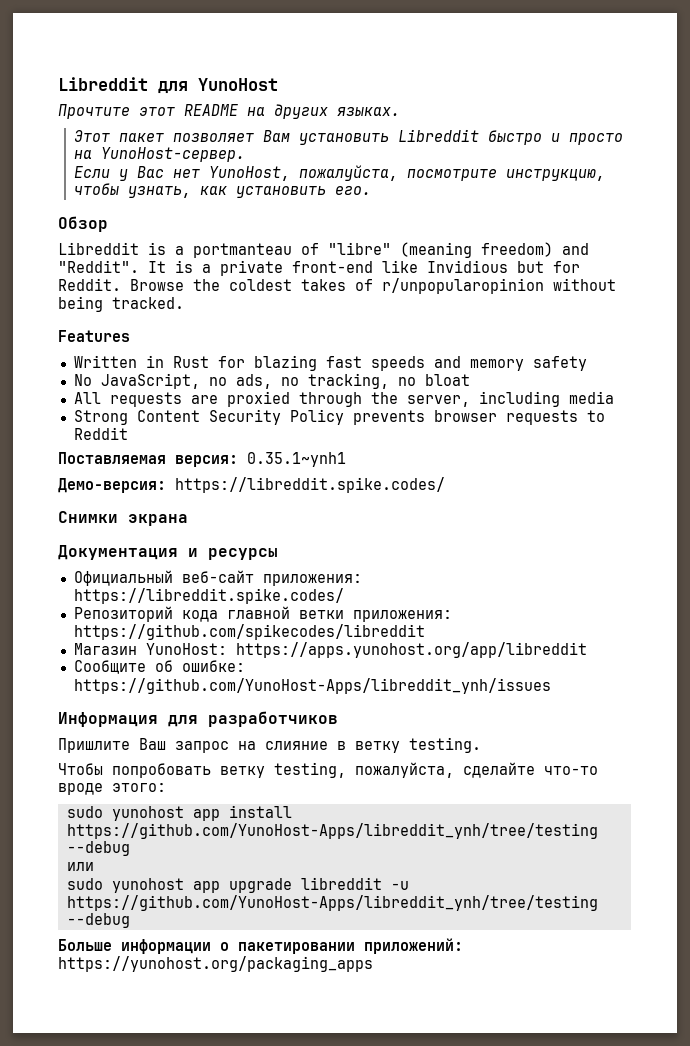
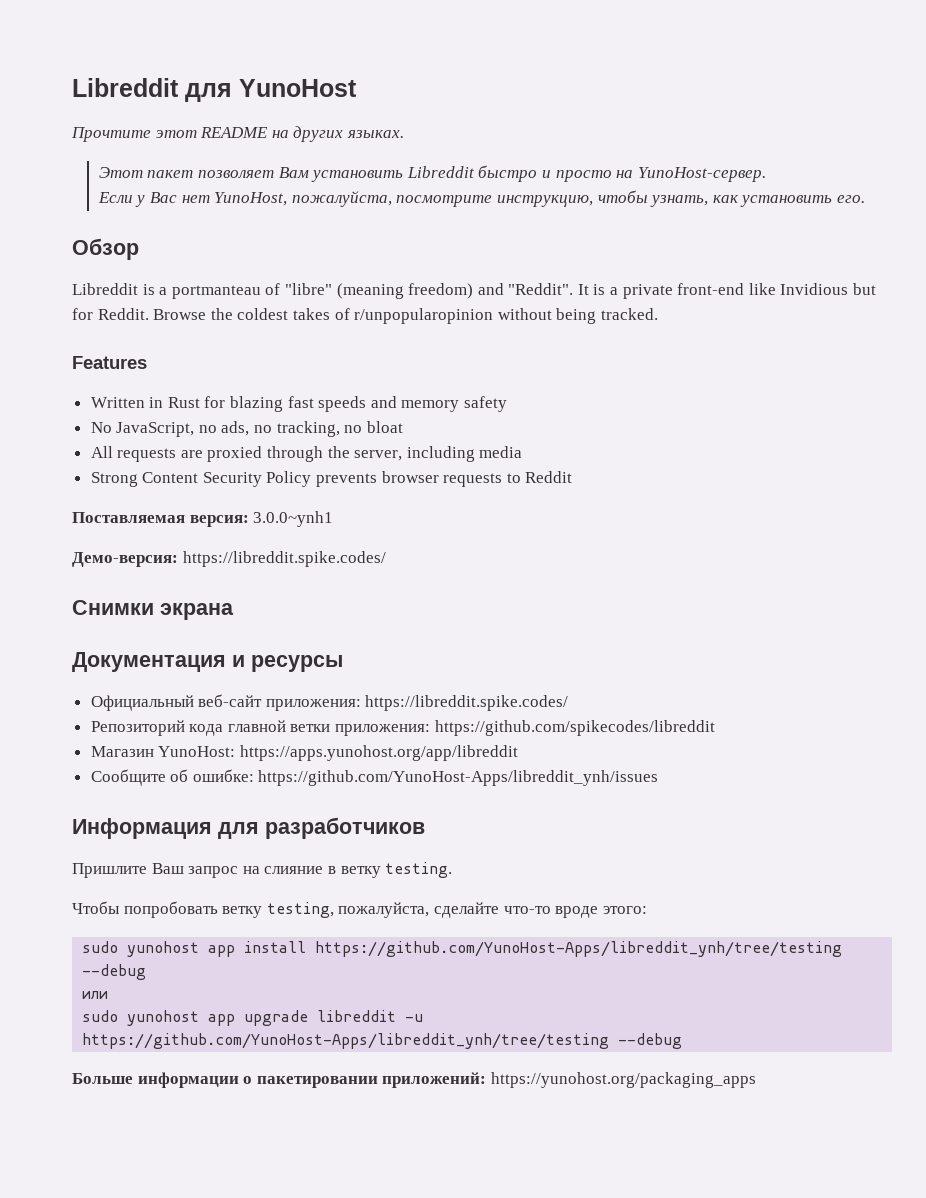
- Поставляемая версия: 0.35.1~ynh1
+ Поставляемая версия: 3.0.0~ynh1

